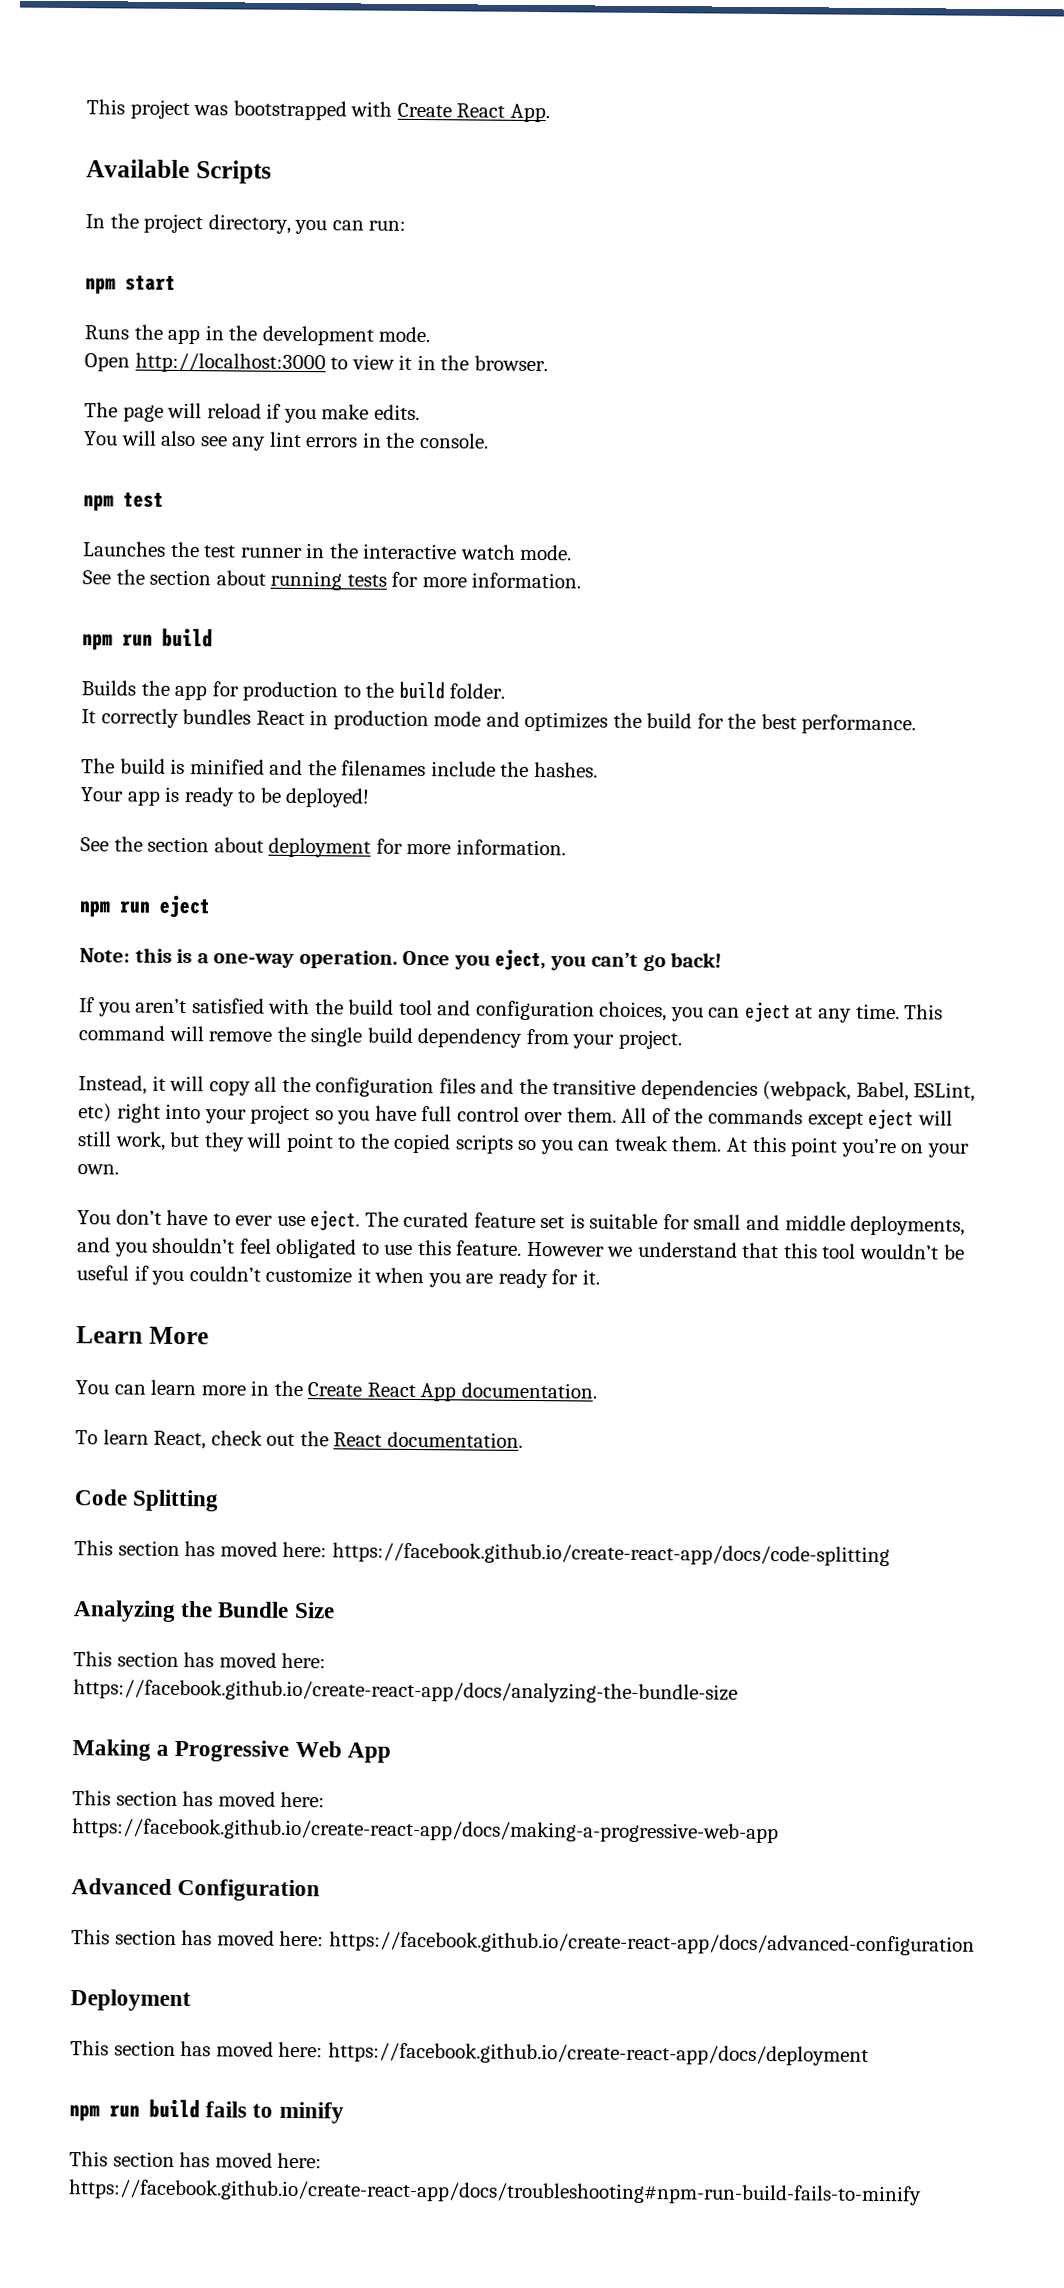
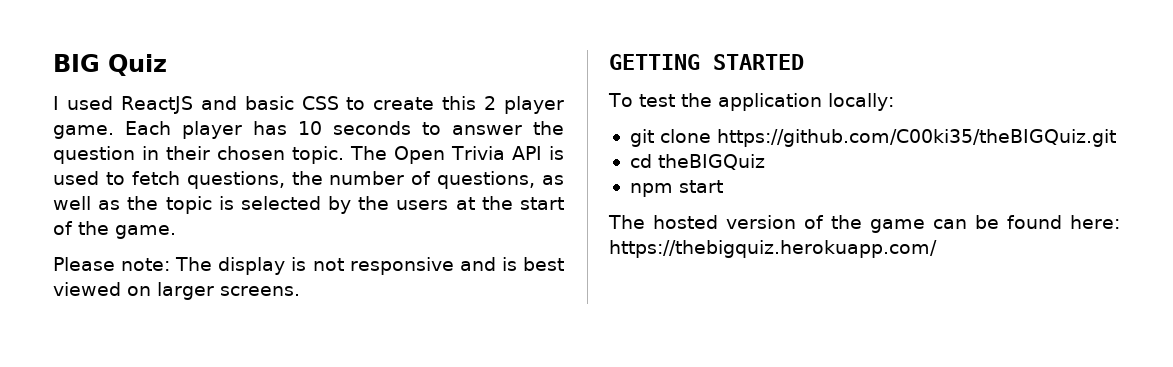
- This project was bootstrapped with Create React App.
- Available Scripts
- In the project directory, you can run:
+ BIG Quiz
+ I used ReactJS and basic CSS to create this 2 player game. Each player has 10 seconds to answer the question in their chosen topic. The Open Trivia API is used to fetch questions, the number of questions, as well as the topic is selected by the users at the start of the game.
+ Please note: The display is not responsive and is best viewed on larger screens.
+ GETTING STARTED
+ To test the application locally:
+ git clone https://github.com/C00ki35/theBIGQuiz.git
+ cd theBIGQuiz
  npm start
- Runs the app in the development mode.
- Open http://localhost:3000 to view it in the browser.
- The page will reload if you make edits.
- You will also see any lint errors in the console.
- npm test
- Launches the test runner in the interactive watch mode.
- See the section about running tests for more information.
- npm run build
- Builds the app for production to the build folder.
- It correctly bundles React in production mode and optimizes the build for the best performance.
- The build is minified and the filenames include the hashes.
- Your app is ready to be deployed!
- See the section about deployment for more information.
- npm run eject
- Note: this is a one-way operation. Once you eject, you can’t go back!
- If you aren’t satisfied with the build tool and configuration choices, you can eject at any time. This command will remove the single build dependency from your project.
- Instead, it will copy all the configuration files and the transitive dependencies (webpack, Babel, ESLint, etc) right into your project so you have full control over them. All of the commands except eject will still work, but they will point to the copied scripts so you can tweak them. At this point you’re on your own.
- You don’t have to ever use eject. The curated feature set is suitable for small and middle deployments, and you shouldn’t feel obligated to use this feature. However we understand that this tool wouldn’t be useful if you couldn’t customize it when you are ready for it.
- Learn More
- You can learn more in the Create React App documentation.
- To learn React, check out the React documentation.
- Code Splitting
- This section has moved here: https://facebook.github.io/create-react-app/docs/code-splitting
- Analyzing the Bundle Size
- This section has moved here: https://facebook.github.io/create-react-app/docs/analyzing-the-bundle-size
- Making a Progressive Web App
- This section has moved here: https://facebook.github.io/create-react-app/docs/making-a-progressive-web-app
- Advanced Configuration
- This section has moved here: https://facebook.github.io/create-react-app/docs/advanced-configuration
- Deployment
- This section has moved here: https://facebook.github.io/create-react-app/docs/deployment
- npm run build fails to minify
- This section has moved here: https://facebook.github.io/create-react-app/docs/troubleshooting#npm-run-build-fails-to-minify
+ The hosted version of the game can be found here: https://thebigquiz.herokuapp.com/

